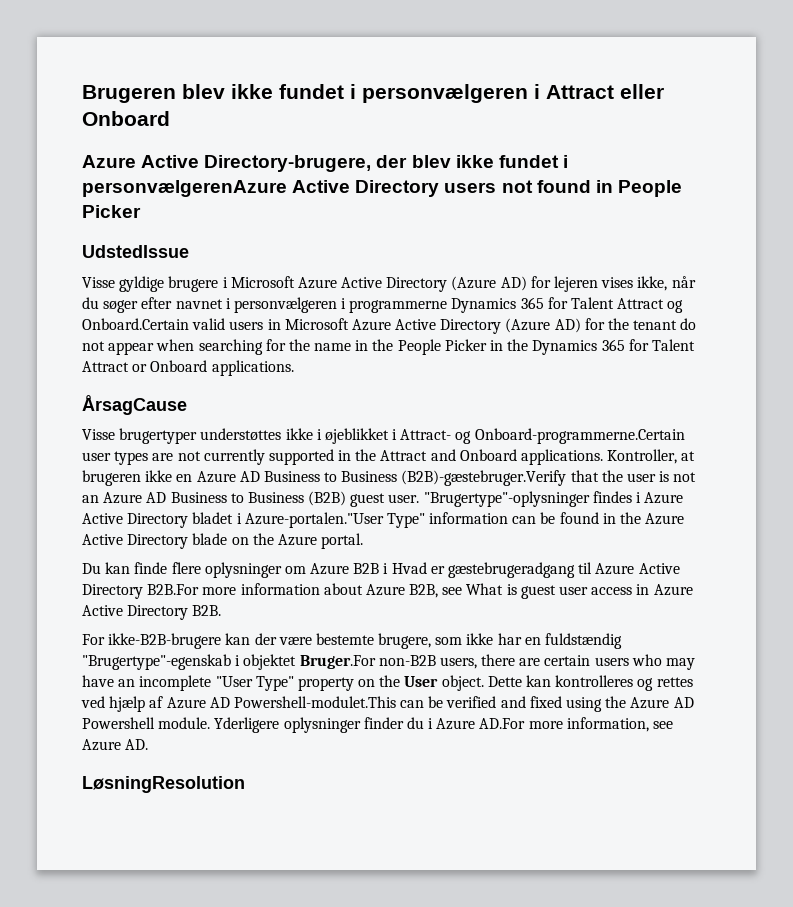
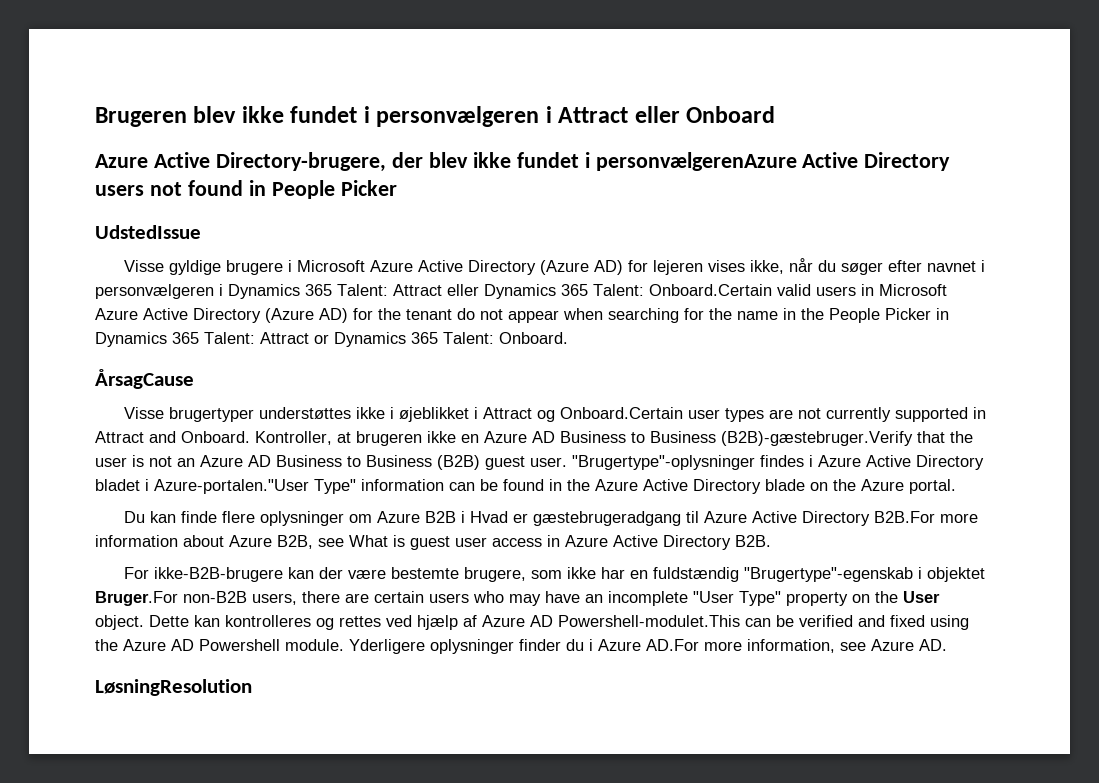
- Visse gyldige brugere i Microsoft Azure Active Directory (Azure AD) for lejeren vises ikke, når du søger efter navnet i personvælgeren i programmerne Dynamics 365 for Talent Attract og Onboard.Certain valid users in Microsoft Azure Active Directory (Azure AD) for the tenant do not appear when searching for the name in the People Picker in the Dynamics 365 for Talent Attract or Onboard applications.
+ Visse gyldige brugere i Microsoft Azure Active Directory (Azure AD) for lejeren vises ikke, når du søger efter navnet i personvælgeren i Dynamics 365 Talent: Attract eller Dynamics 365 Talent: Onboard.Certain valid users in Microsoft Azure Active Directory (Azure AD) for the tenant do not appear when searching for the name in the People Picker in Dynamics 365 Talent: Attract or Dynamics 365 Talent: Onboard.
- Visse brugertyper understøttes ikke i øjeblikket i Attract- og Onboard-programmerne.Certain user types are not currently supported in the Attract and Onboard applications.
+ Visse brugertyper understøttes ikke i øjeblikket i Attract og Onboard.Certain user types are not currently supported in Attract and Onboard.

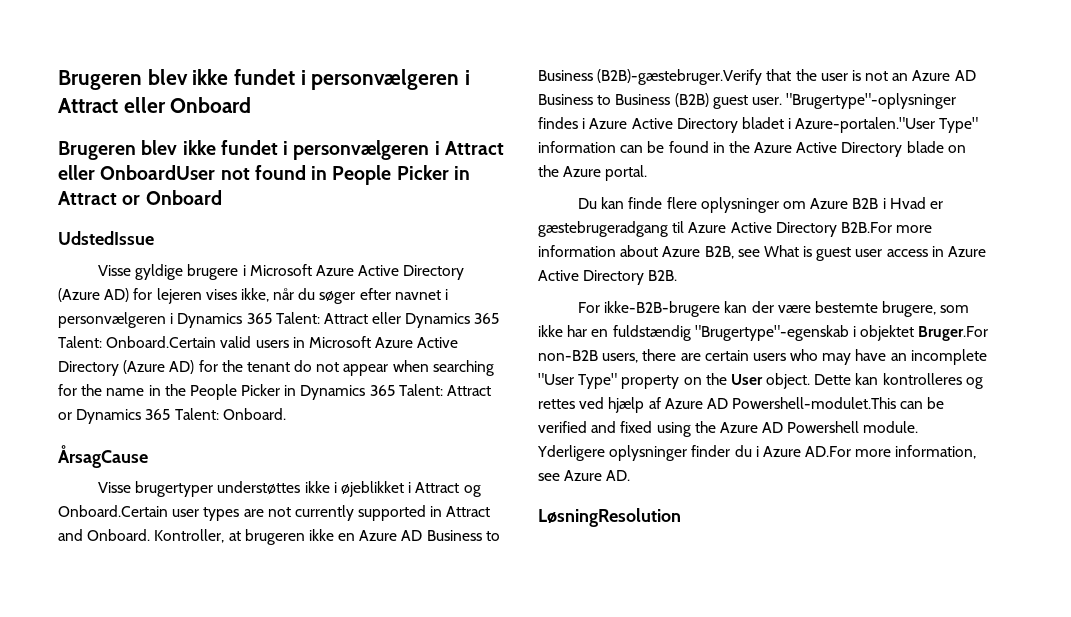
- Azure Active Directory-brugere, der blev ikke fundet i personvælgerenAzure Active Directory users not found in People Picker
+ Brugeren blev ikke fundet i personvælgeren i Attract eller OnboardUser not found in People Picker in Attract or Onboard

